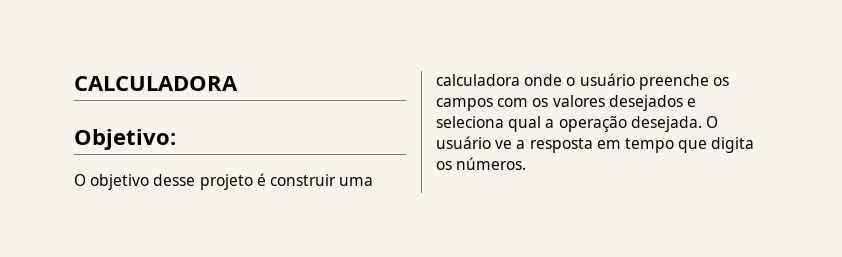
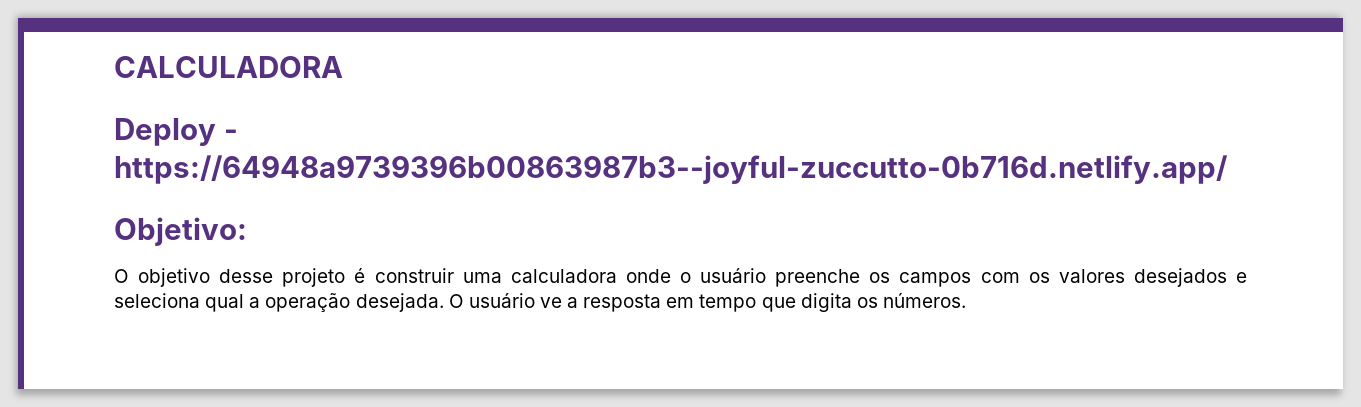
+ Deploy - https://64948a9739396b00863987b3--joyful-zuccutto-0b716d.netlify.app/

